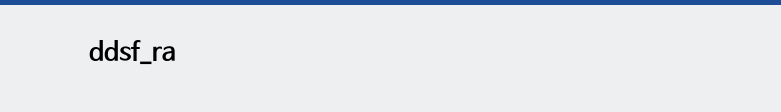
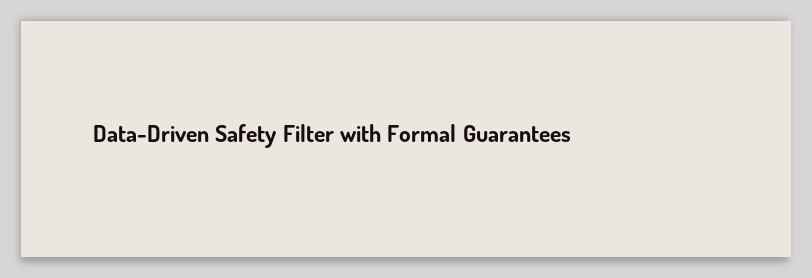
- ddsf_ra
+ Data-Driven Safety Filter with Formal Guarantees

